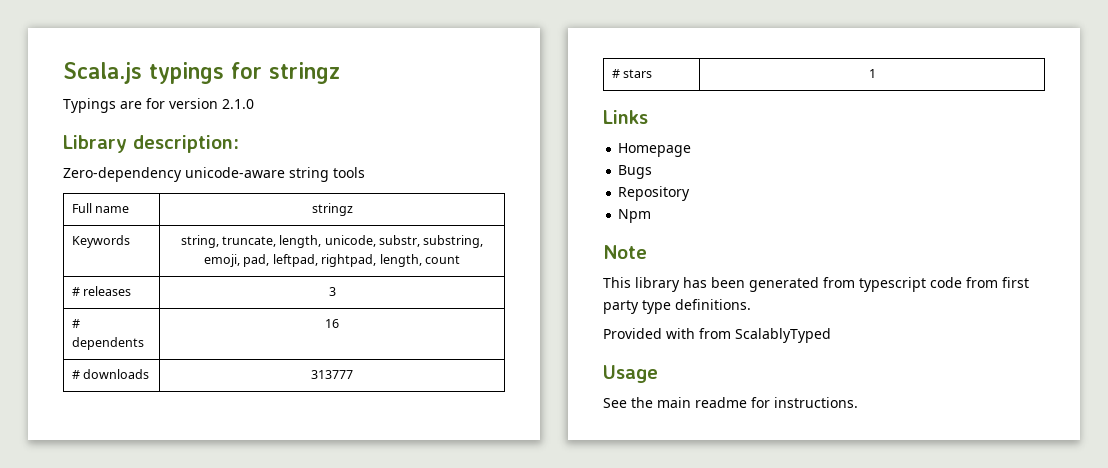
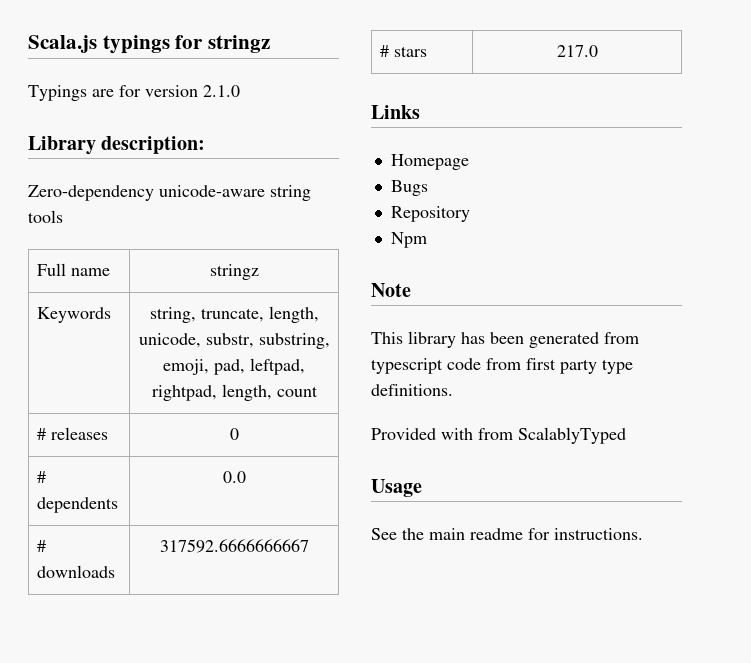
- # releases | 3
+ # releases | 0
- # dependents | 16
+ # dependents | 0.0
- # downloads | 313777
+ # downloads | 317592.6666666667
- # stars | 1
+ # stars | 217.0

